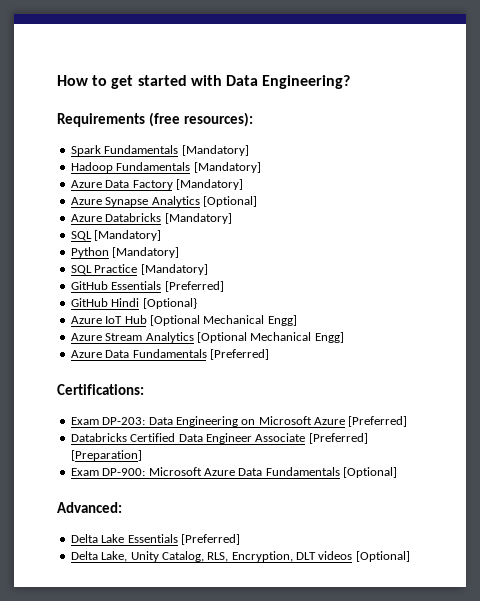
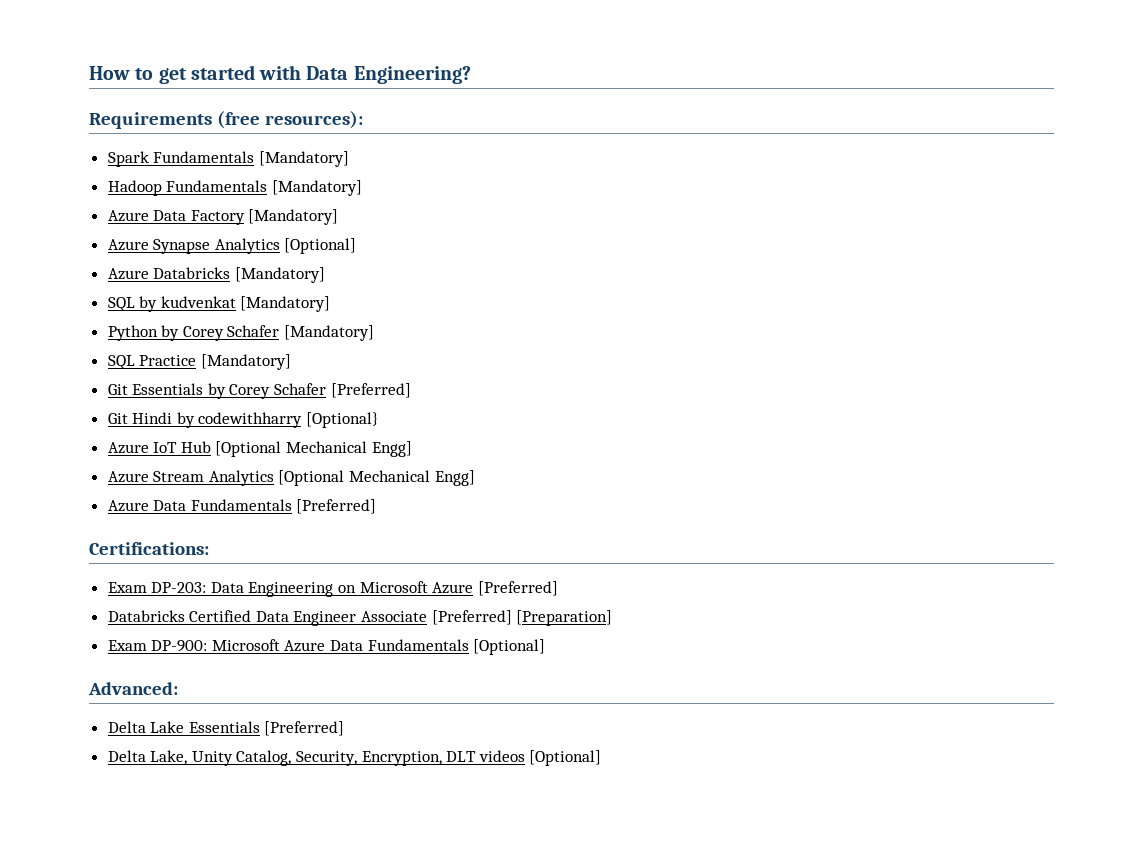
- SQL [Mandatory]
+ SQL by kudvenkat [Mandatory]
- Python [Mandatory]
+ Python by Corey Schafer [Mandatory]
- GitHub Essentials [Preferred]
- GitHub Hindi [Optional}
+ Git Essentials by Corey Schafer [Preferred]
+ Git Hindi by codewithharry [Optional}
- Delta Lake, Unity Catalog, RLS, Encryption, DLT videos [Optional]
+ Delta Lake, Unity Catalog, Security, Encryption, DLT videos [Optional]

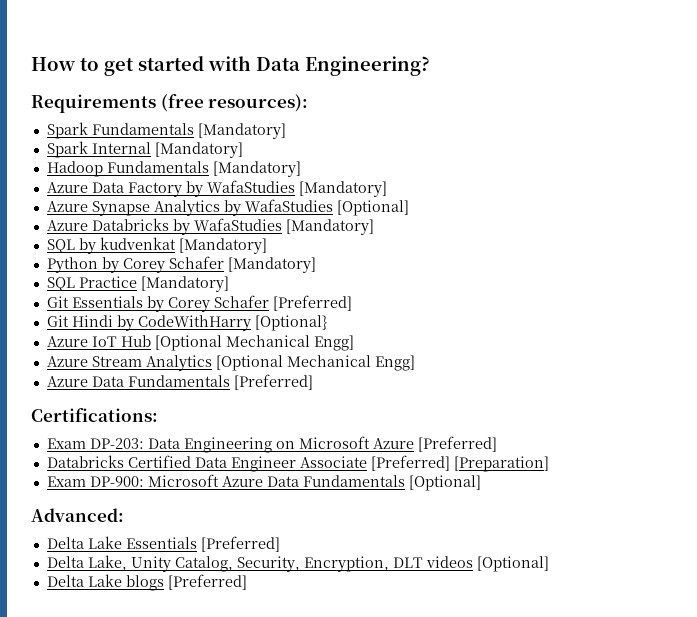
+ Spark Internal [Mandatory]
- Azure Data Factory [Mandatory]
+ Azure Data Factory by WafaStudies [Mandatory]
- Azure Synapse Analytics [Optional]
+ Azure Synapse Analytics by WafaStudies [Optional]
- Azure Databricks [Mandatory]
+ Azure Databricks by WafaStudies [Mandatory]
- Git Hindi by codewithharry [Optional}
+ Git Hindi by CodeWithHarry [Optional}
+ Delta Lake blogs [Preferred]

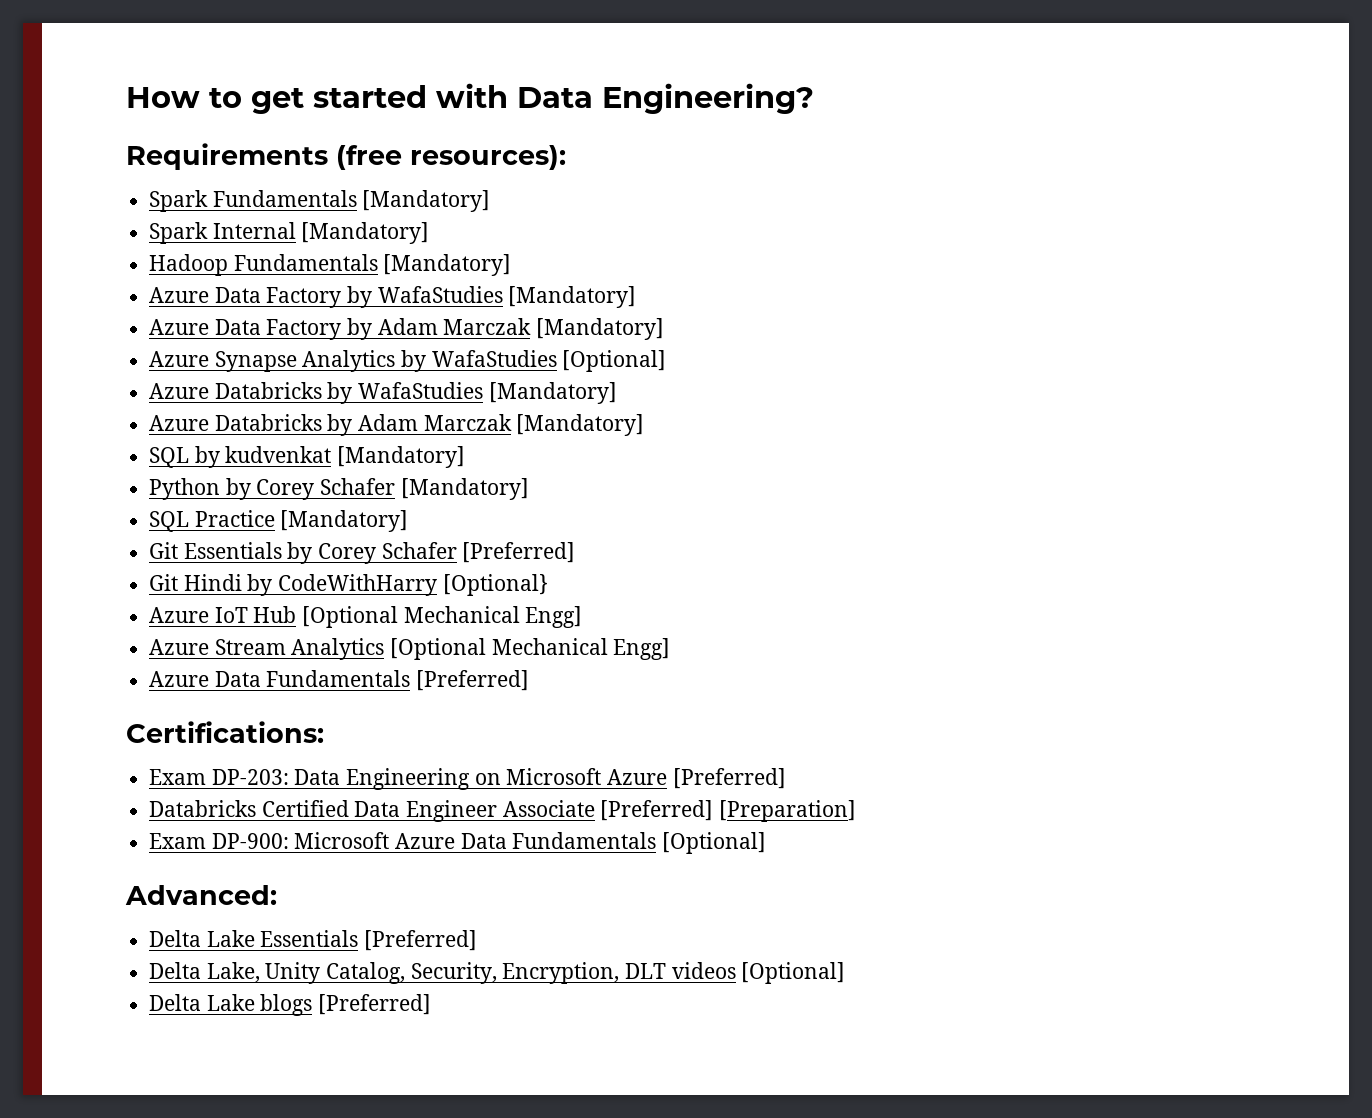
+ Azure Data Factory by Adam Marczak [Mandatory]
+ Azure Databricks by Adam Marczak [Mandatory]

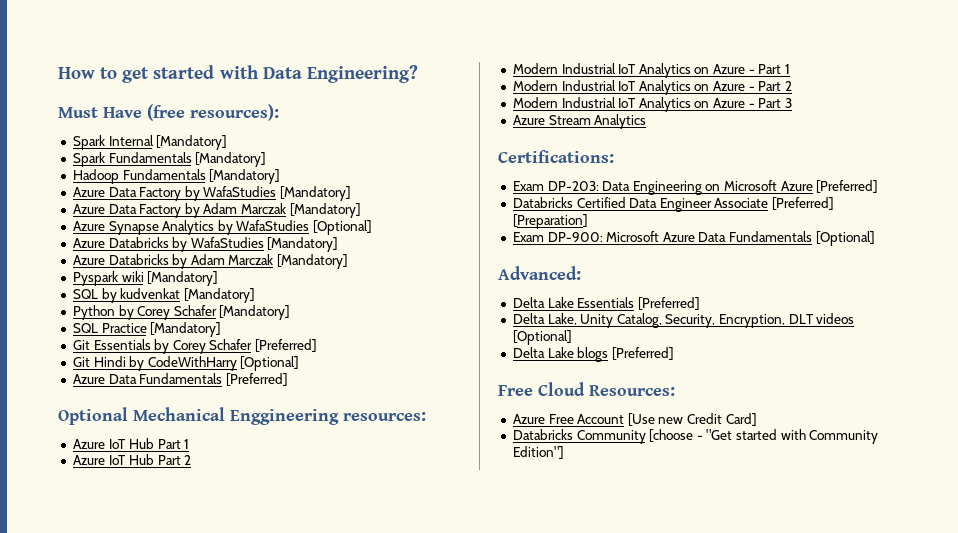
- Requirements (free resources):
+ Must Have (free resources):
- Spark Fundamentals [Mandatory]
+ Spark Internal [Mandatory]
- Spark Internal [Mandatory]
+ Spark Fundamentals [Mandatory]
+ Pyspark wiki [Mandatory]
- Git Hindi by CodeWithHarry [Optional}
- Azure IoT Hub [Optional Mechanical Engg]
- Azure Stream Analytics [Optional Mechanical Engg]
+ Git Hindi by CodeWithHarry [Optional]
  Azure Data Fundamentals [Preferred]
+ Optional Mechanical Enggineering resources:
+ Azure IoT Hub Part 1
+ Azure IoT Hub Part 2
+ Modern Industrial IoT Analytics on Azure - Part 1
+ Modern Industrial IoT Analytics on Azure - Part 2
+ Modern Industrial IoT Analytics on Azure - Part 3
+ Azure Stream Analytics
+ Free Cloud Resources:
+ Azure Free Account [Use new Credit Card]
+ Databricks Community [choose - "Get started with Community Edition"]

